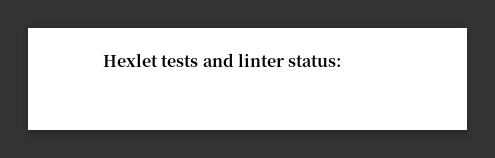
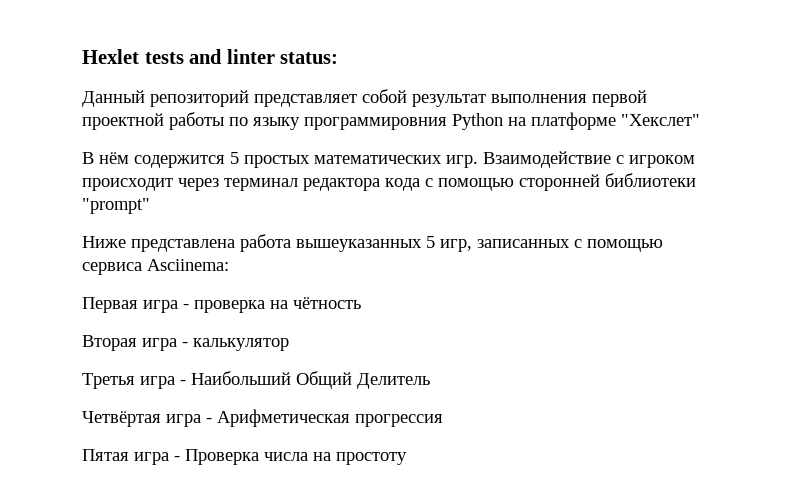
+ Данный репозиторий представляет собой результат выполнения первой проектной работы по языку программировния Python на платформе "Хекслет"
+ В нём содержится 5 простых математических игр. Взаимодействие с игроком происходит через терминал редактора кода с помощью сторонней библиотеки "prompt"
+ Ниже представлена работа вышеуказанных 5 игр, записанных с помощью сервиса Asciinema:
+ Первая игра - проверка на чётность
+ Вторая игра - калькулятор
+ Третья игра - Наибольший Общий Делитель
+ Четвёртая игра - Арифметическая прогрессия
+ Пятая игра - Проверка числа на простоту

